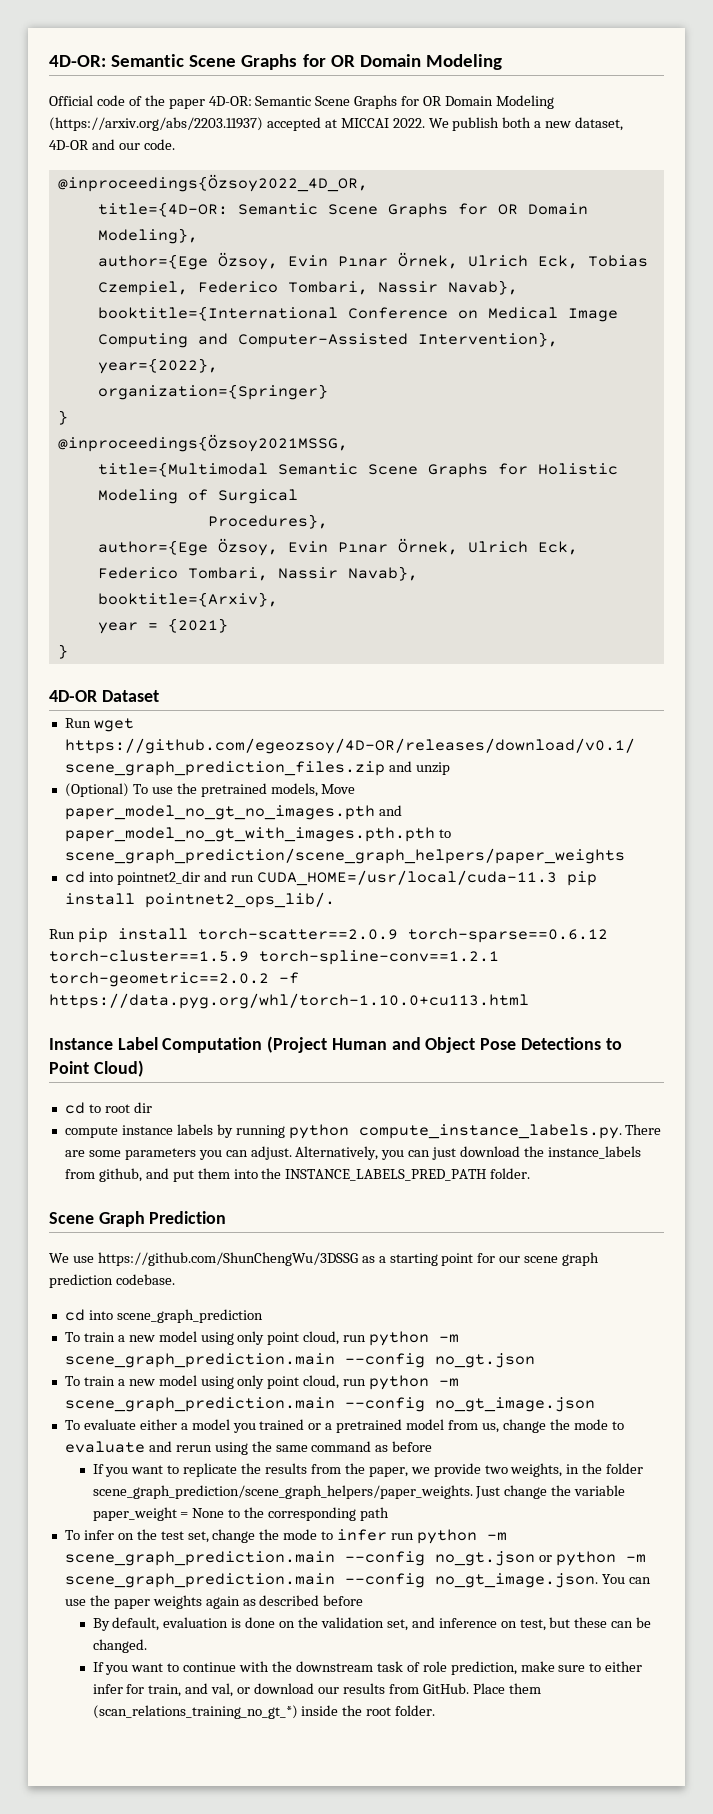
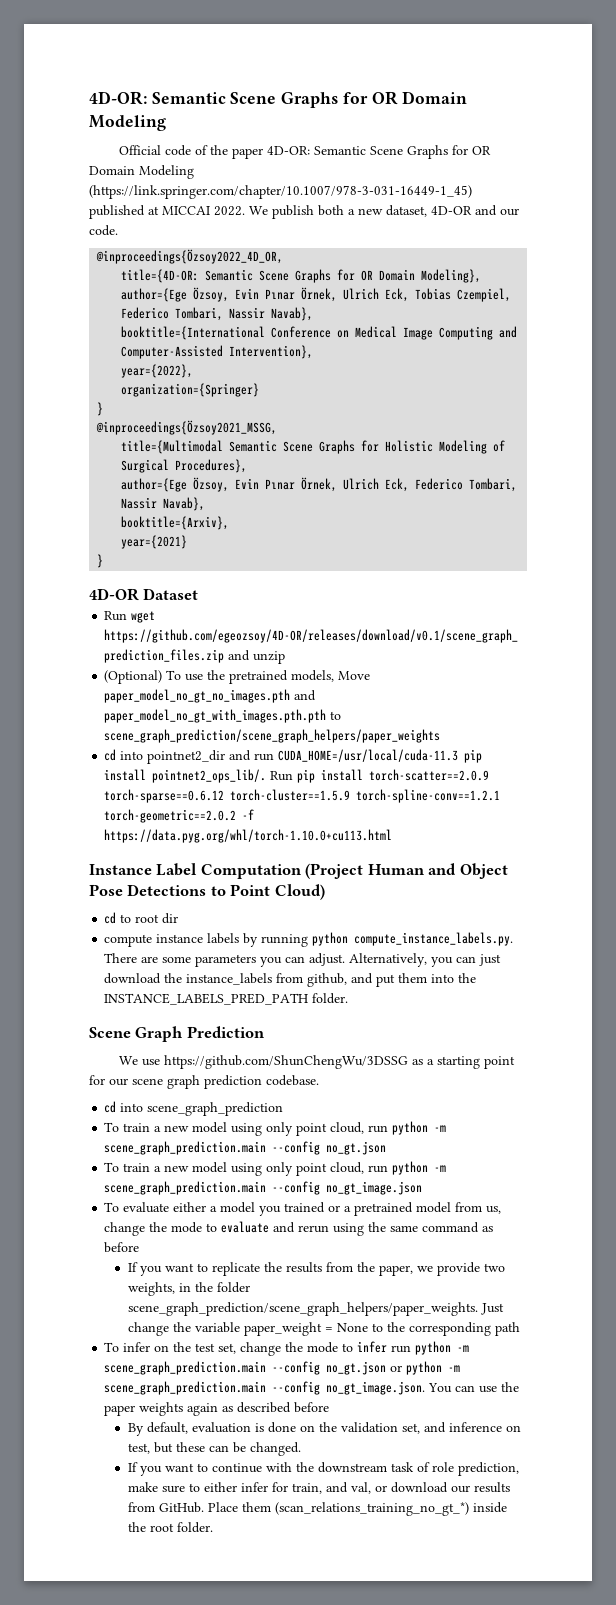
- Official code of the paper 4D-OR: Semantic Scene Graphs for OR Domain Modeling (https://arxiv.org/abs/2203.11937) accepted at MICCAI 2022.
+ Official code of the paper 4D-OR: Semantic Scene Graphs for OR Domain Modeling (https://link.springer.com/chapter/10.1007/978-3-031-16449-1_45) published at MICCAI 2022.
- @inproceedings{Özsoy2021MSSG,
+ @inproceedings{Özsoy2021_MSSG,
- title={Multimodal Semantic Scene Graphs for Holistic Modeling of Surgical
- Procedures},
+ title={Multimodal Semantic Scene Graphs for Holistic Modeling of Surgical Procedures},
- year = {2021}
+ year={2021}
- cd into pointnet2_dir and run CUDA_HOME=/usr/local/cuda-11.3 pip install pointnet2_ops_lib/.
- Run pip install torch-scatter==2.0.9 torch-sparse==0.6.12 torch-cluster==1.5.9 torch-spline-conv==1.2.1 torch-geometric==2.0.2 -f https://data.pyg.org/whl/torch-1.10.0+cu113.html
+ cd into pointnet2_dir and run CUDA_HOME=/usr/local/cuda-11.3 pip install pointnet2_ops_lib/. Run pip install torch-scatter==2.0.9 torch-sparse==0.6.12 torch-cluster==1.5.9 torch-spline-conv==1.2.1 torch-geometric==2.0.2 -f https://data.pyg.org/whl/torch-1.10.0+cu113.html

